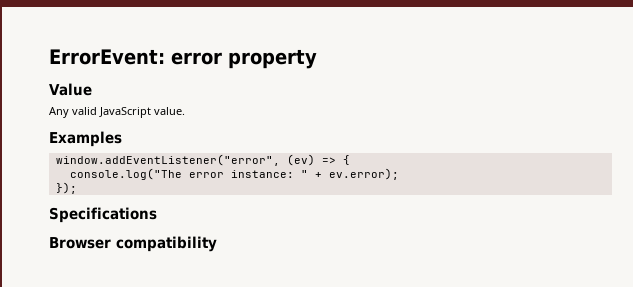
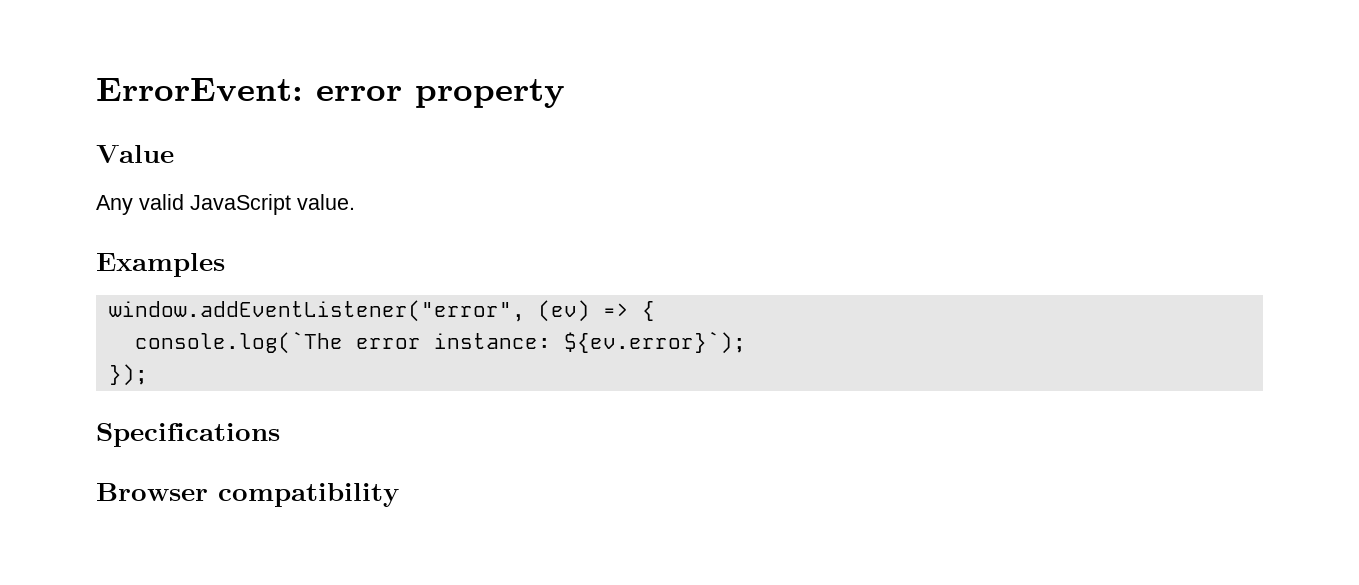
- console.log("The error instance: " + ev.error);
+ console.log(`The error instance: ${ev.error}`);

